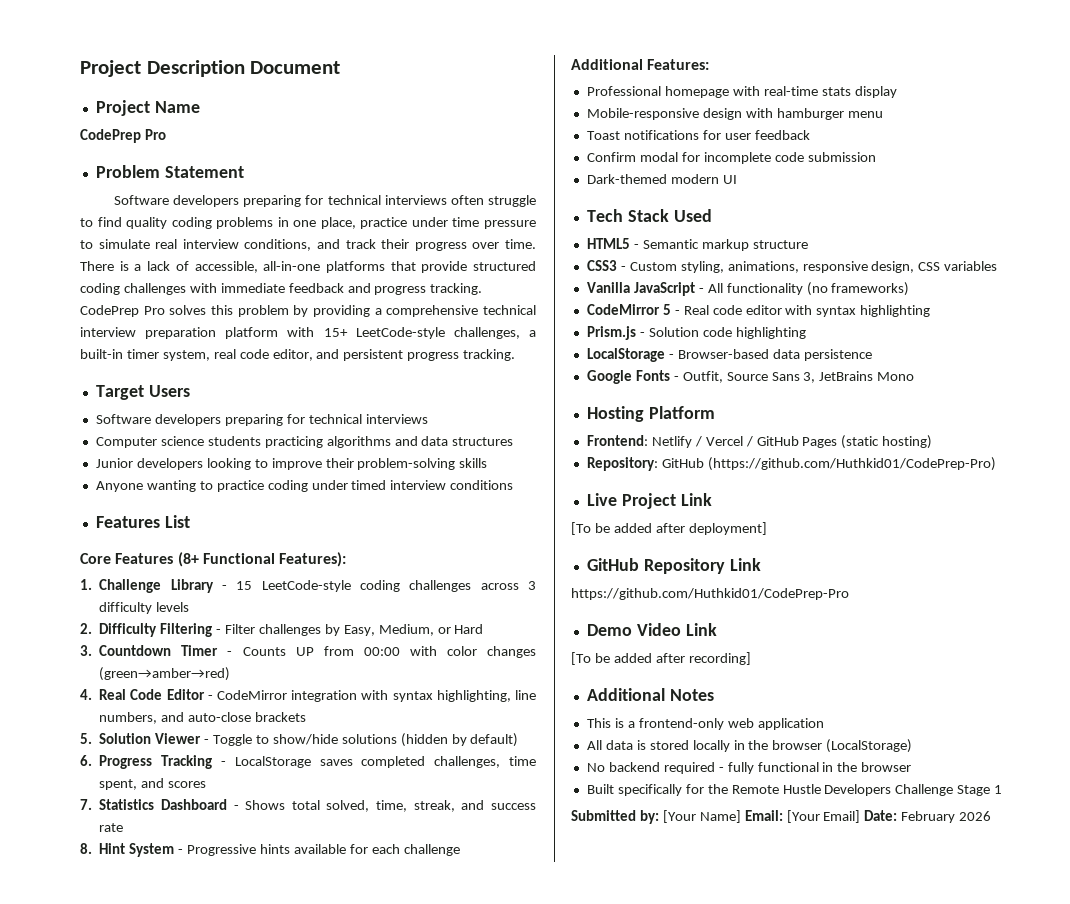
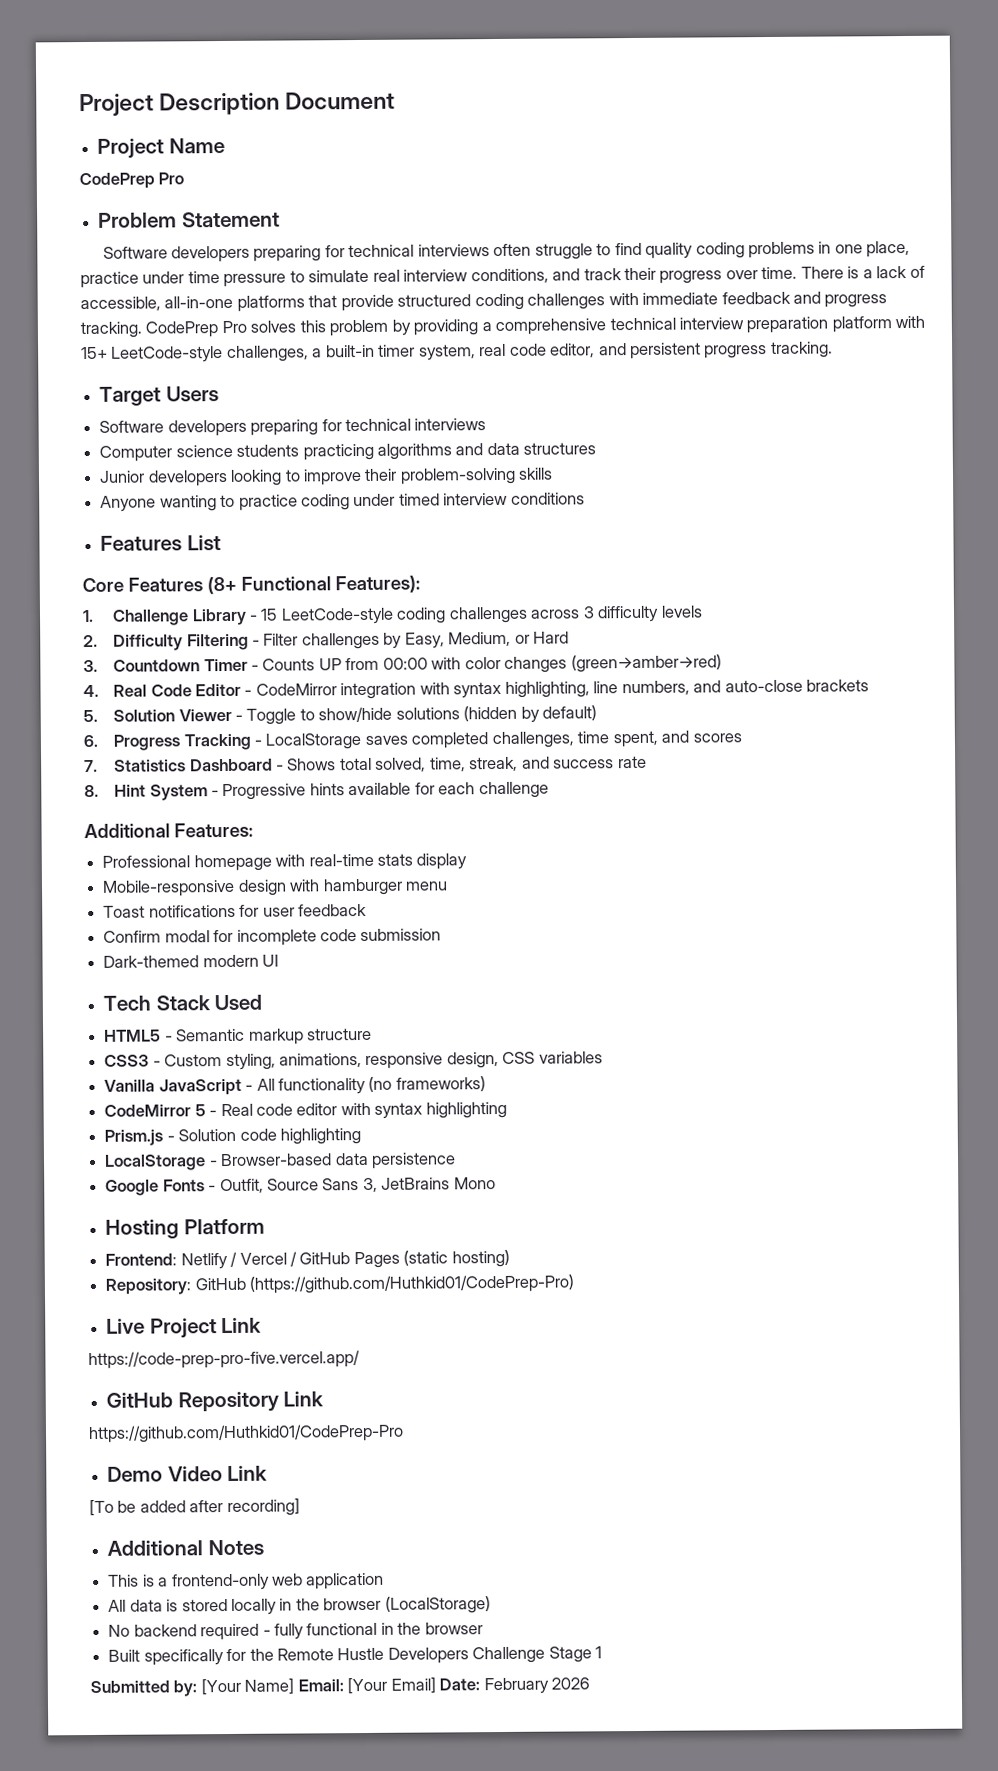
- [To be added after deployment]
+ https://code-prep-pro-five.vercel.app/

